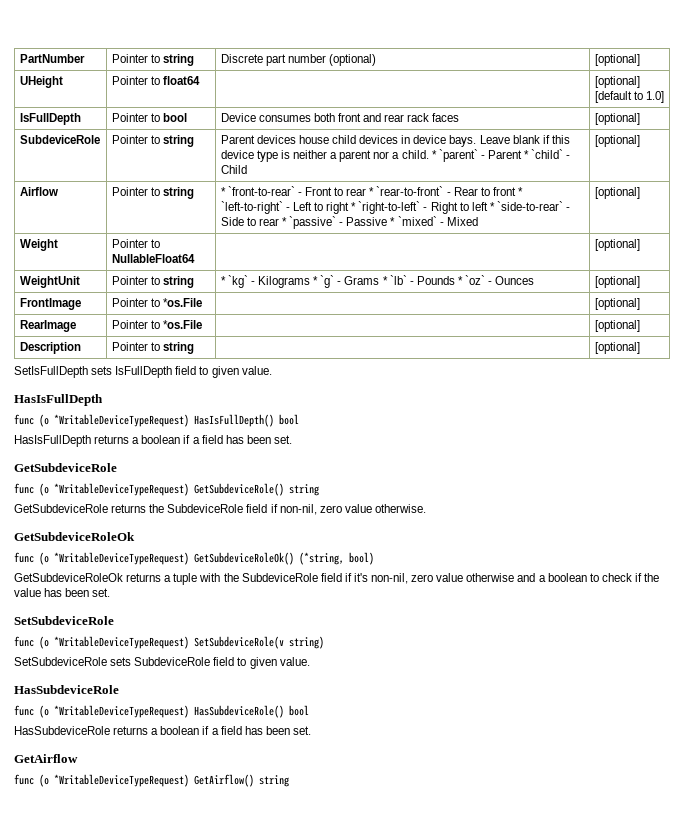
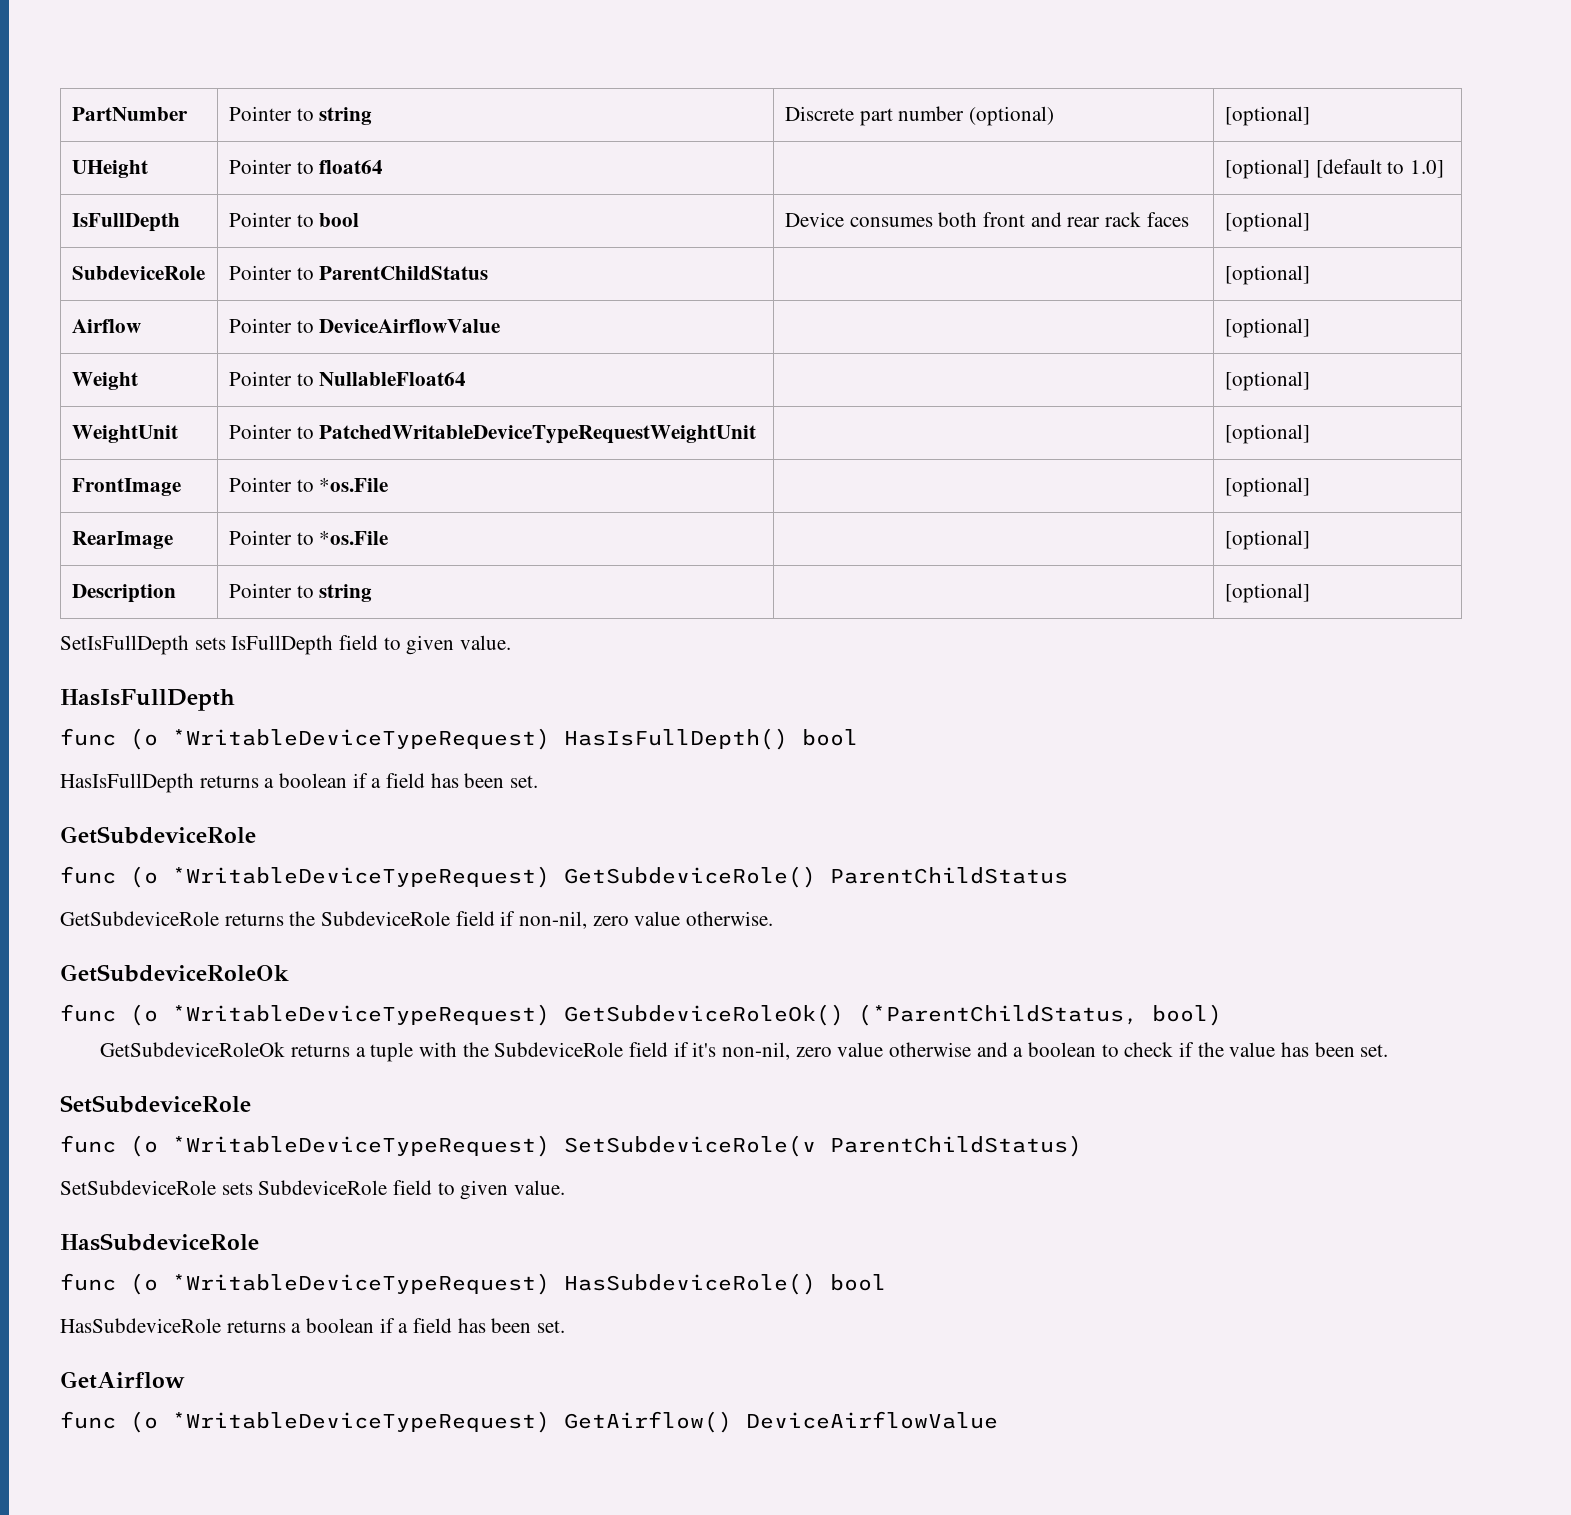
- SubdeviceRole | Pointer to string | Parent devices house child devices in device bays. Leave blank if this device type is neither a parent nor a child. * `parent` - Parent * `child` - Child | [optional]
- Airflow | Pointer to string | * `front-to-rear` - Front to rear * `rear-to-front` - Rear to front * `left-to-right` - Left to right * `right-to-left` - Right to left * `side-to-rear` - Side to rear * `passive` - Passive * `mixed` - Mixed | [optional]
+ SubdeviceRole | Pointer to ParentChildStatus | | [optional]
+ Airflow | Pointer to DeviceAirflowValue | | [optional]
- WeightUnit | Pointer to string | * `kg` - Kilograms * `g` - Grams * `lb` - Pounds * `oz` - Ounces | [optional]
+ WeightUnit | Pointer to PatchedWritableDeviceTypeRequestWeightUnit | | [optional]
- func (o *WritableDeviceTypeRequest) GetSubdeviceRole() string
+ func (o *WritableDeviceTypeRequest) GetSubdeviceRole() ParentChildStatus
- func (o *WritableDeviceTypeRequest) GetSubdeviceRoleOk() (*string, bool)
+ func (o *WritableDeviceTypeRequest) GetSubdeviceRoleOk() (*ParentChildStatus, bool)
- func (o *WritableDeviceTypeRequest) SetSubdeviceRole(v string)
+ func (o *WritableDeviceTypeRequest) SetSubdeviceRole(v ParentChildStatus)
- func (o *WritableDeviceTypeRequest) GetAirflow() string
+ func (o *WritableDeviceTypeRequest) GetAirflow() DeviceAirflowValue

